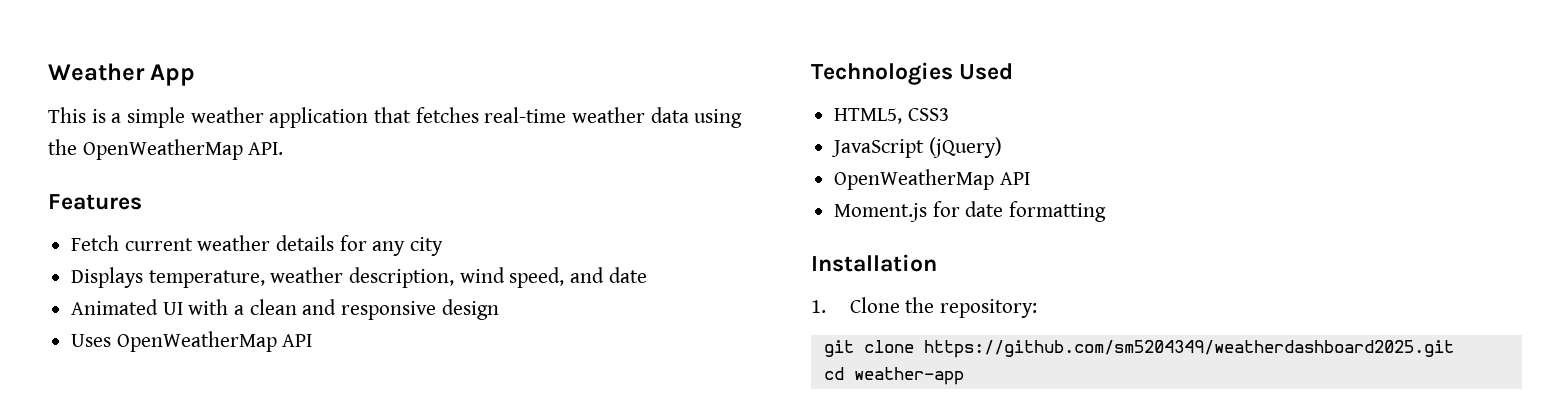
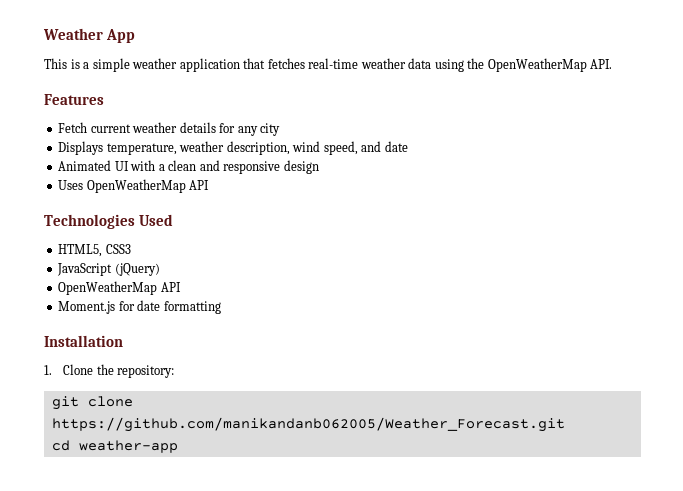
- git clone https://github.com/sm5204349/weatherdashboard2025.git
+ git clone https://github.com/manikandanb062005/Weather_Forecast.git

